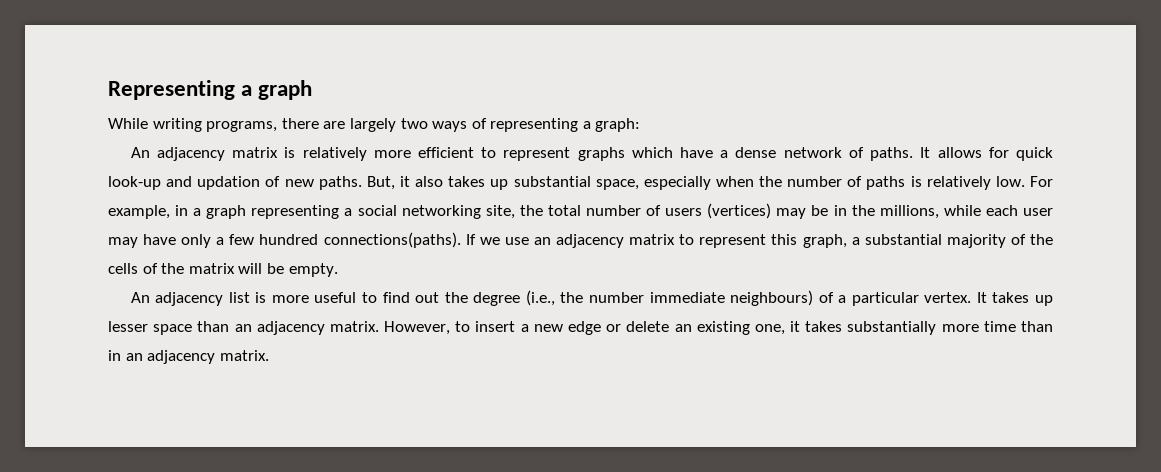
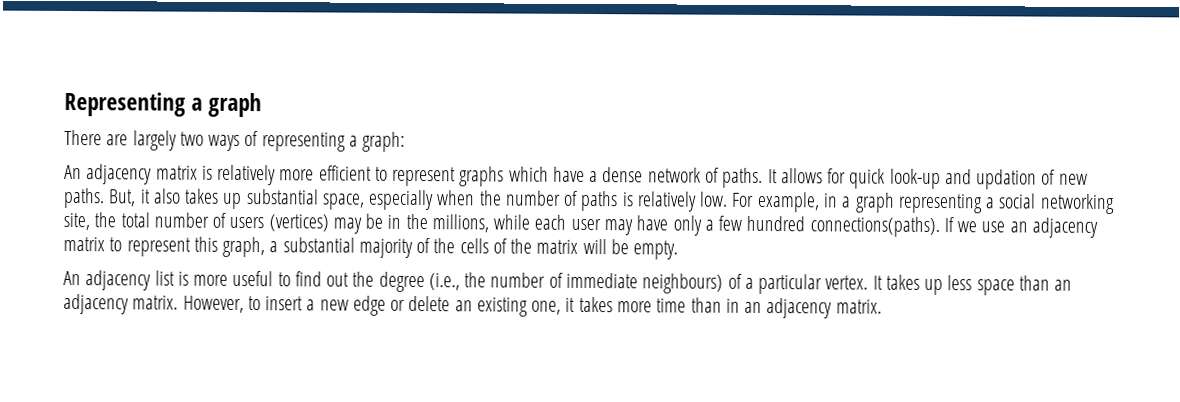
- While writing programs, there are largely two ways of representing a graph:
+ There are largely two ways of representing a graph:
- An adjacency list is more useful to find out the degree (i.e., the number immediate neighbours) of a particular vertex.
+ An adjacency list is more useful to find out the degree (i.e., the number of immediate neighbours) of a particular vertex.
- It takes up lesser space than an adjacency matrix.
+ It takes up less space than an adjacency matrix.
- However, to insert a new edge or delete an existing one, it takes substantially more time than in an adjacency matrix.
+ However, to insert a new edge or delete an existing one, it takes more time than in an adjacency matrix.

